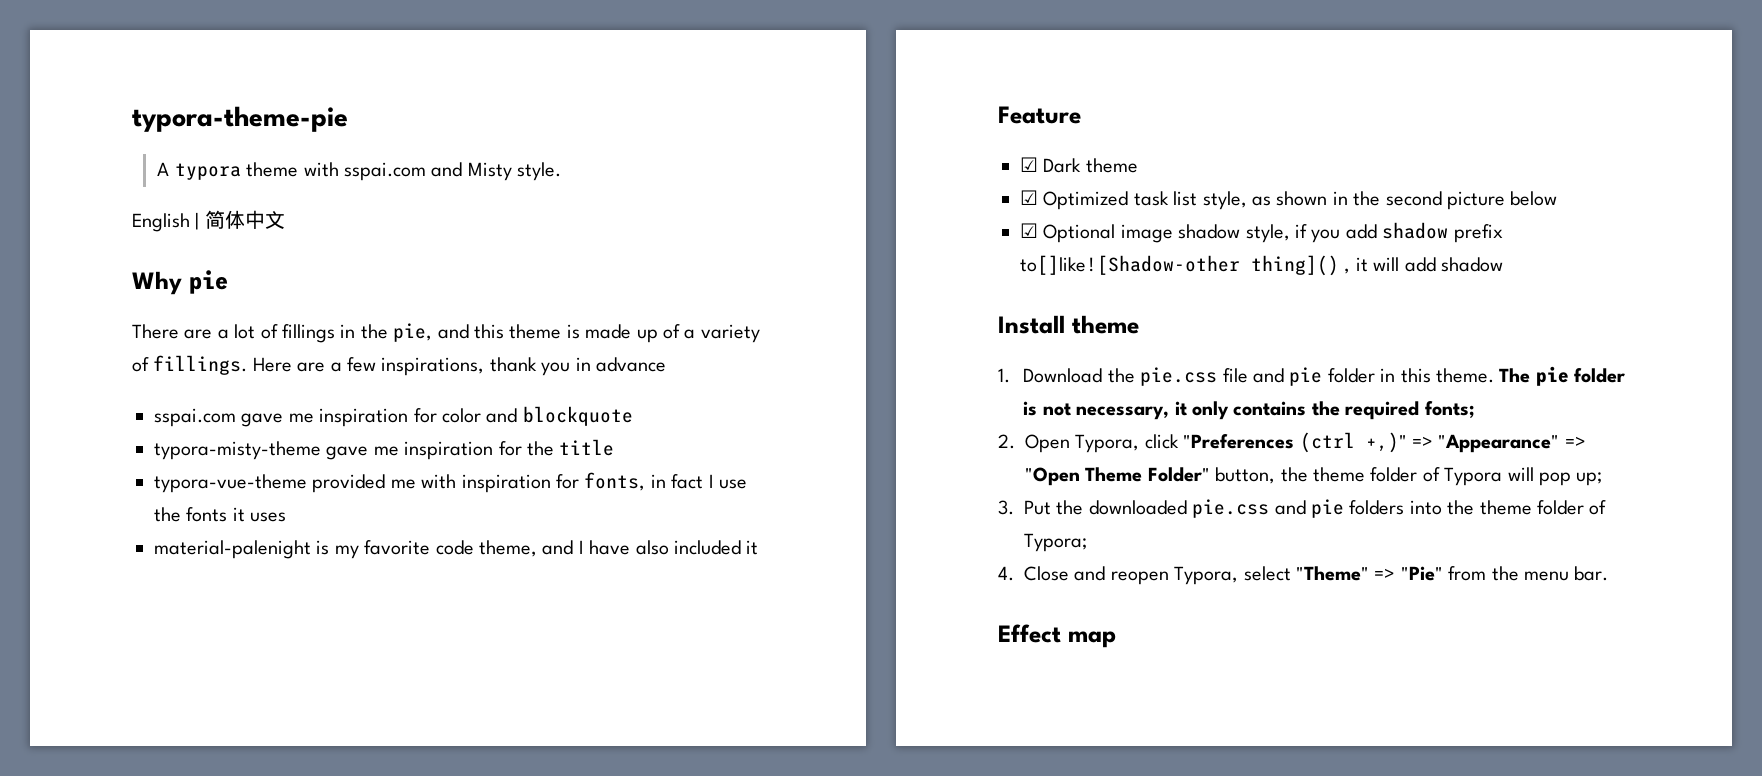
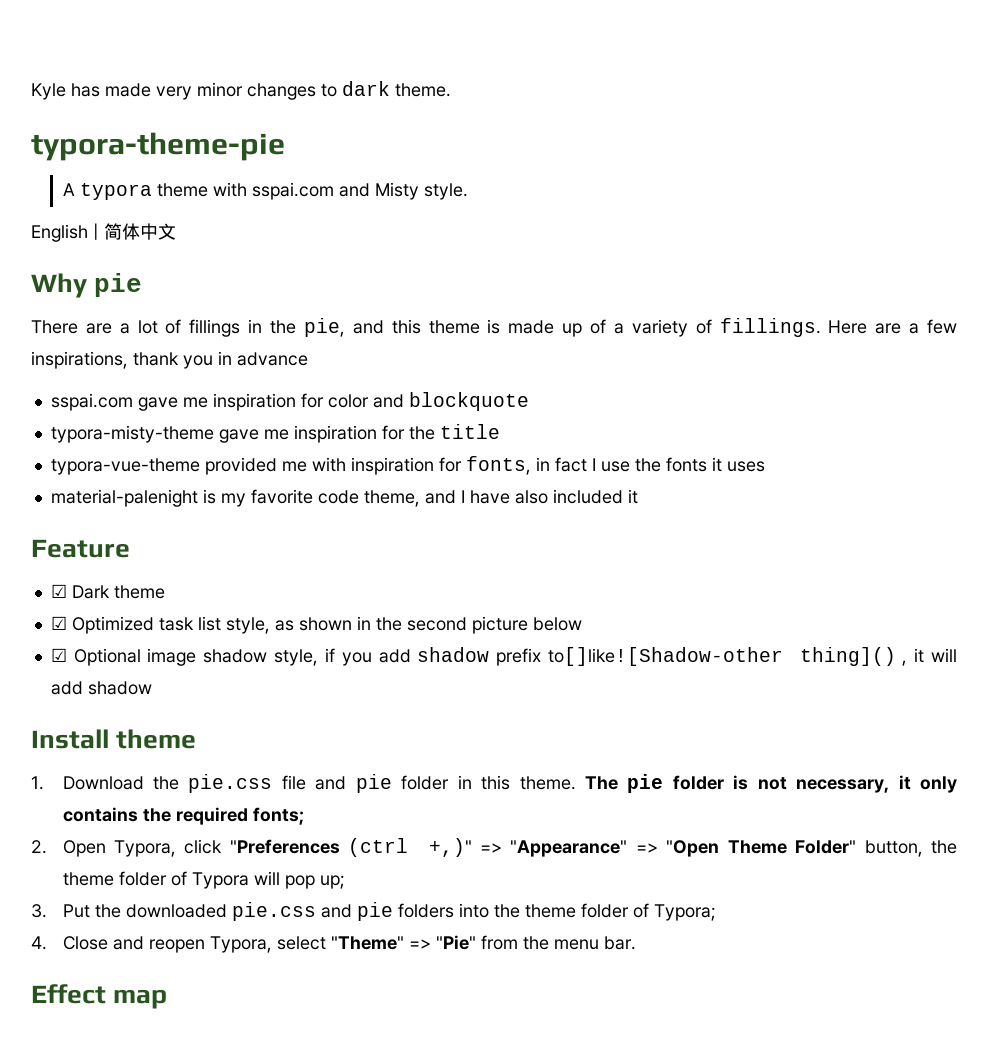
+ Kyle has made very minor changes to dark theme.

